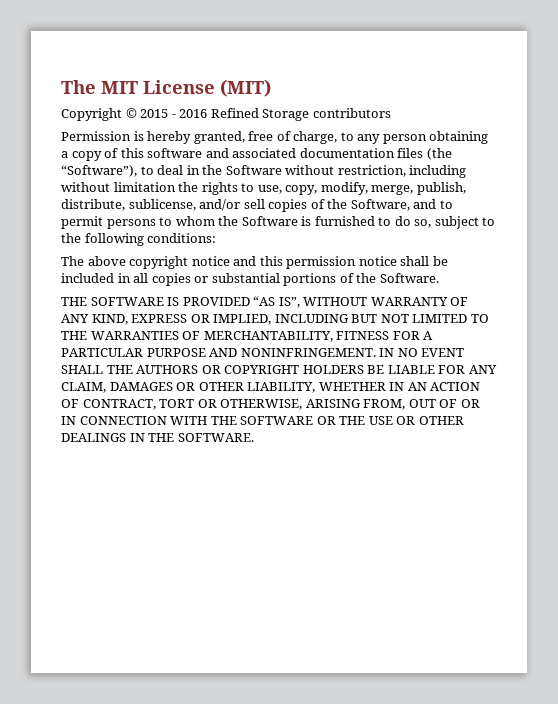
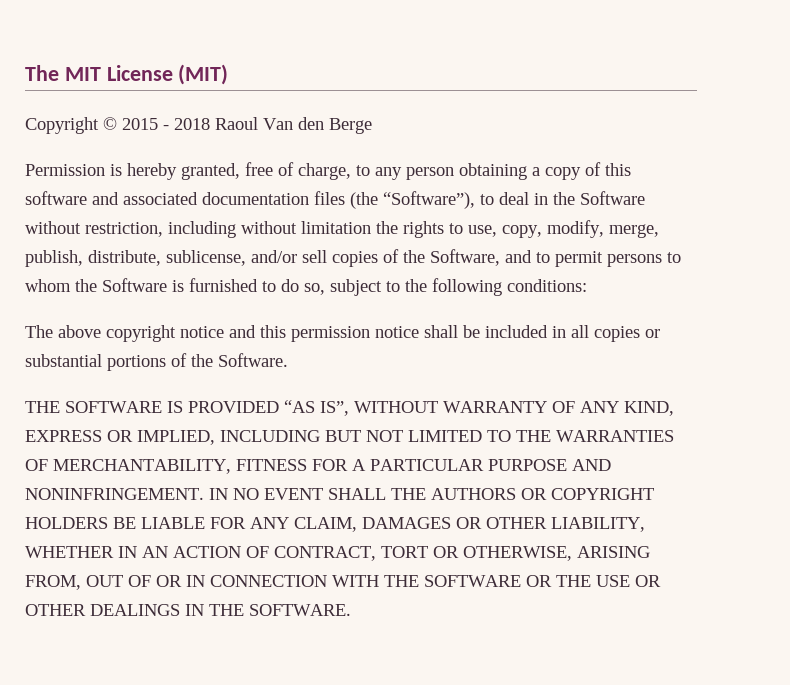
- Copyright © 2015 - 2016 Refined Storage contributors
+ Copyright © 2015 - 2018 Raoul Van den Berge

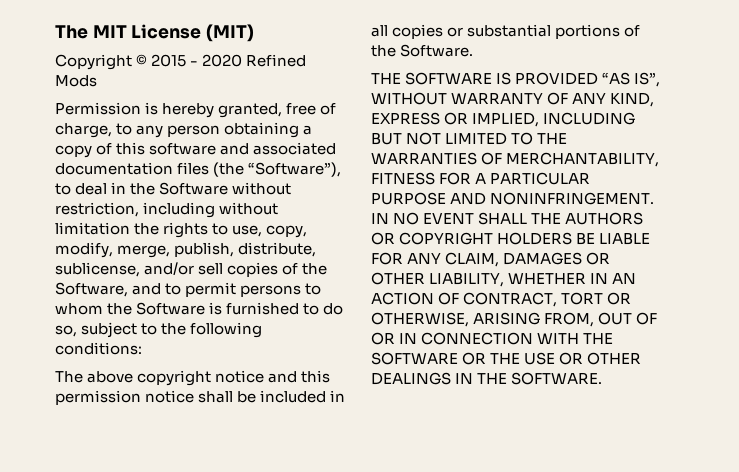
- Copyright © 2015 - 2018 Raoul Van den Berge
+ Copyright © 2015 - 2020 Refined Mods

